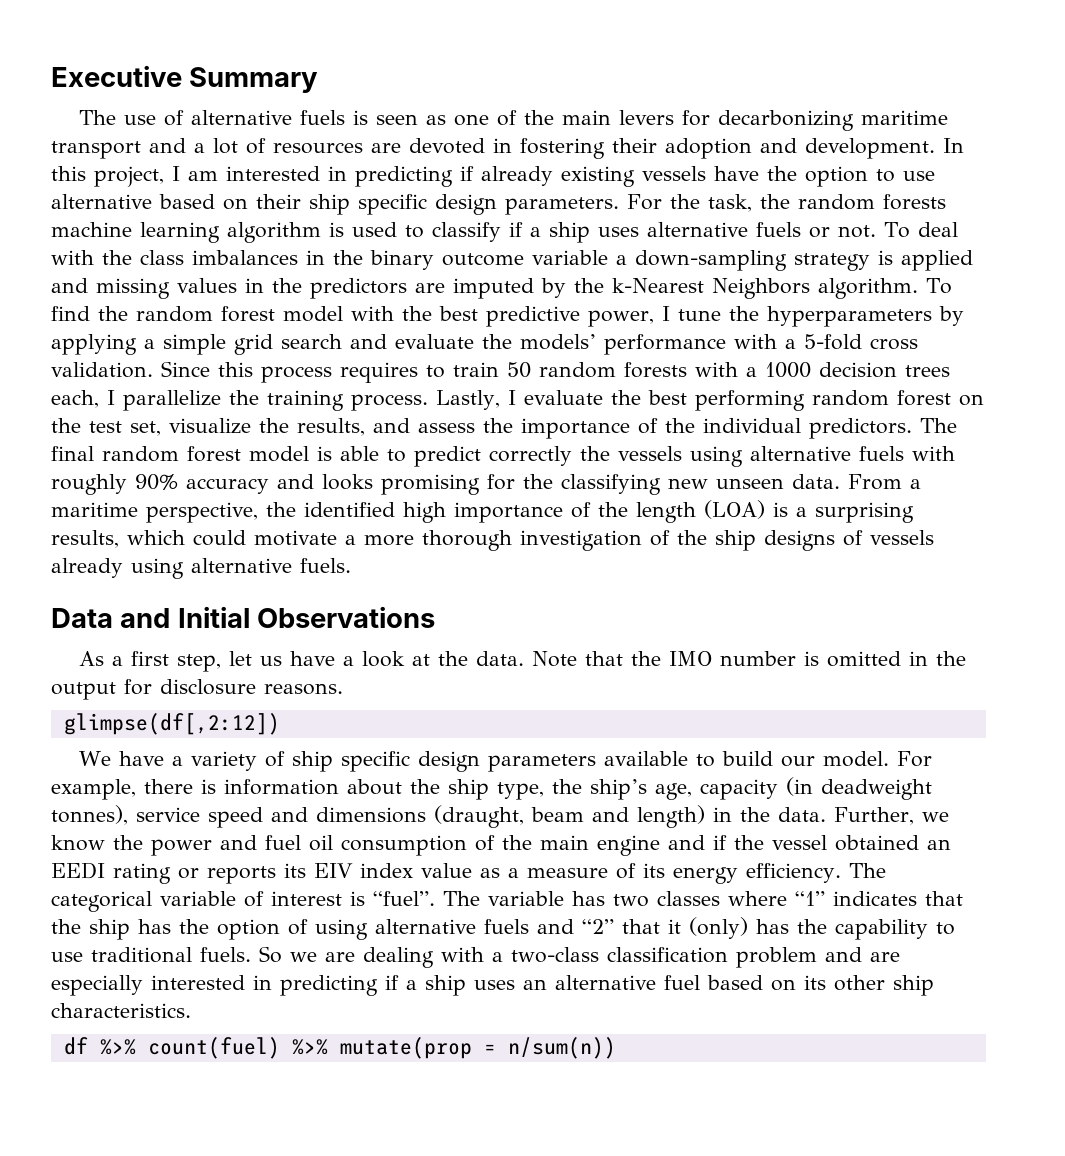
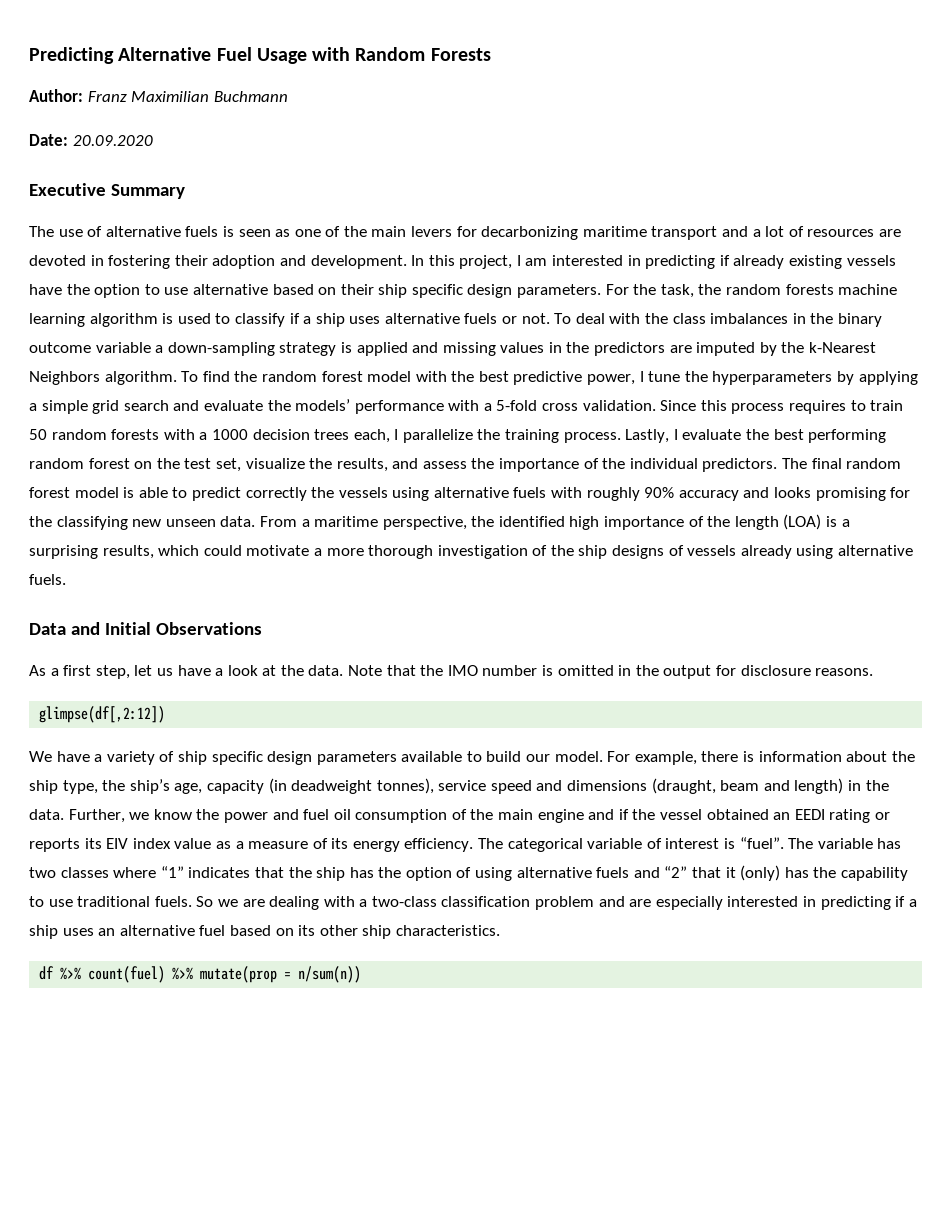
+ Predicting Alternative Fuel Usage with Random Forests
+ Author: Franz Maximilian Buchmann
+ Date: 20.09.2020

